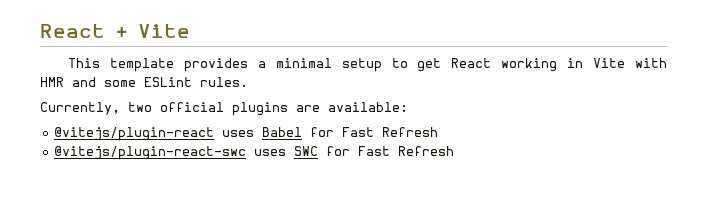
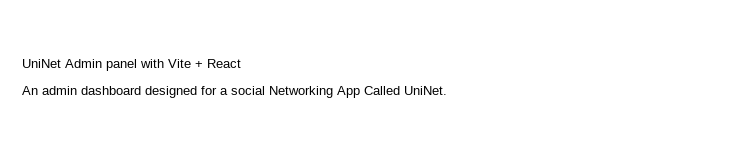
- React + Vite
- This template provides a minimal setup to get React working in Vite with HMR and some ESLint rules.
- Currently, two official plugins are available:
- @vitejs/plugin-react uses Babel for Fast Refresh
- @vitejs/plugin-react-swc uses SWC for Fast Refresh
+ UniNet Admin panel with Vite + React
+ An admin dashboard designed for a social Networking App Called UniNet.

